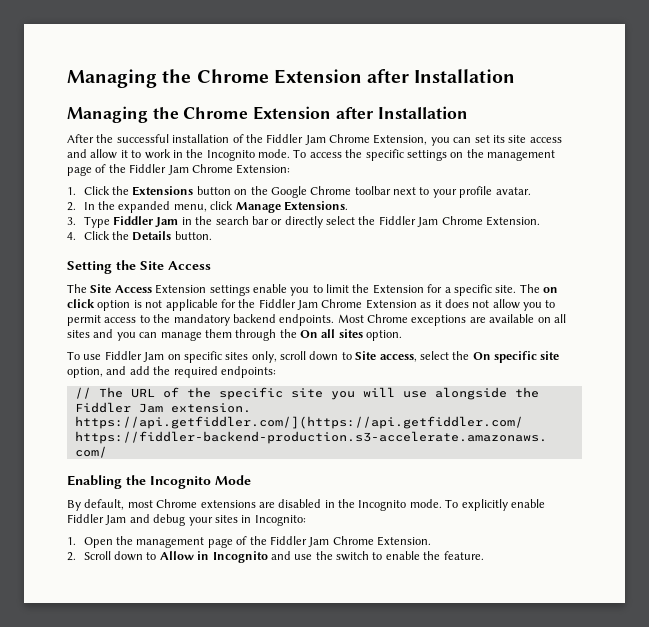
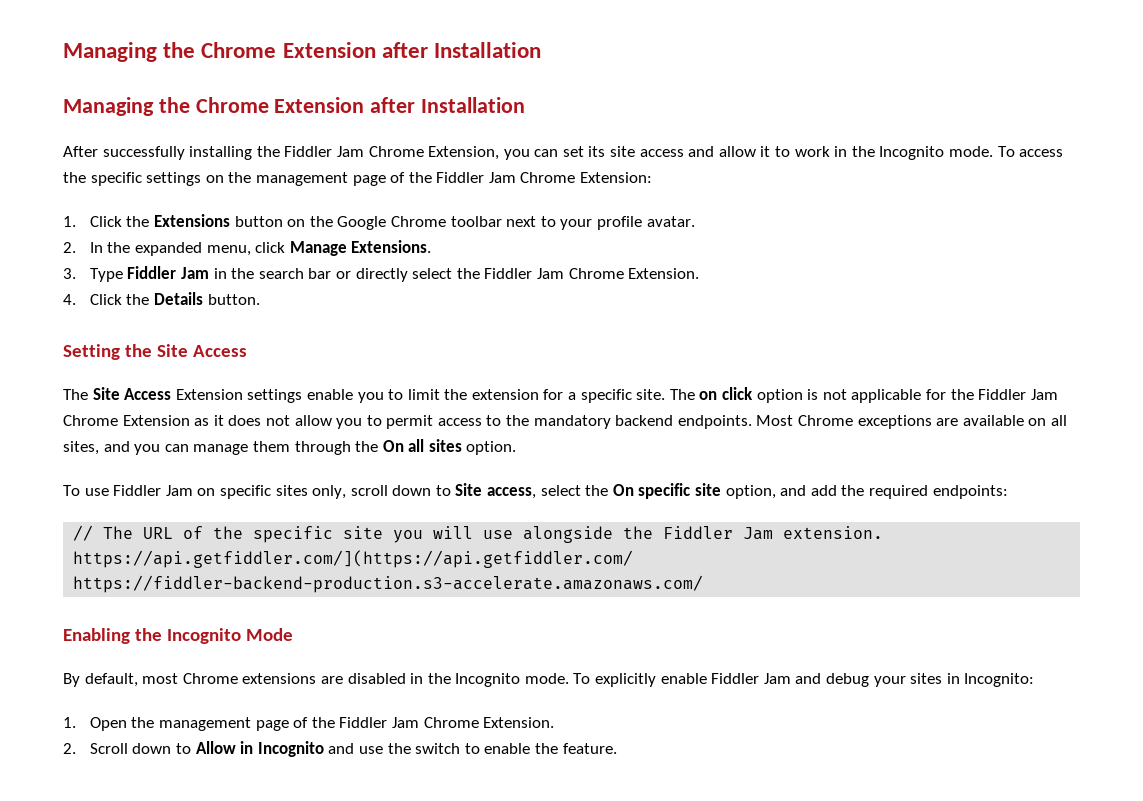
- After the successful installation of the Fiddler Jam Chrome Extension, you can set its site access and allow it to work in the Incognito mode.
+ After successfully installing the Fiddler Jam Chrome Extension, you can set its site access and allow it to work in the Incognito mode.
- The Site Access Extension settings enable you to limit the Extension for a specific site.
+ The Site Access Extension settings enable you to limit the extension for a specific site.
- Most Chrome exceptions are available on all sites and you can manage them through the On all sites option.
+ Most Chrome exceptions are available on all sites, and you can manage them through the On all sites option.

